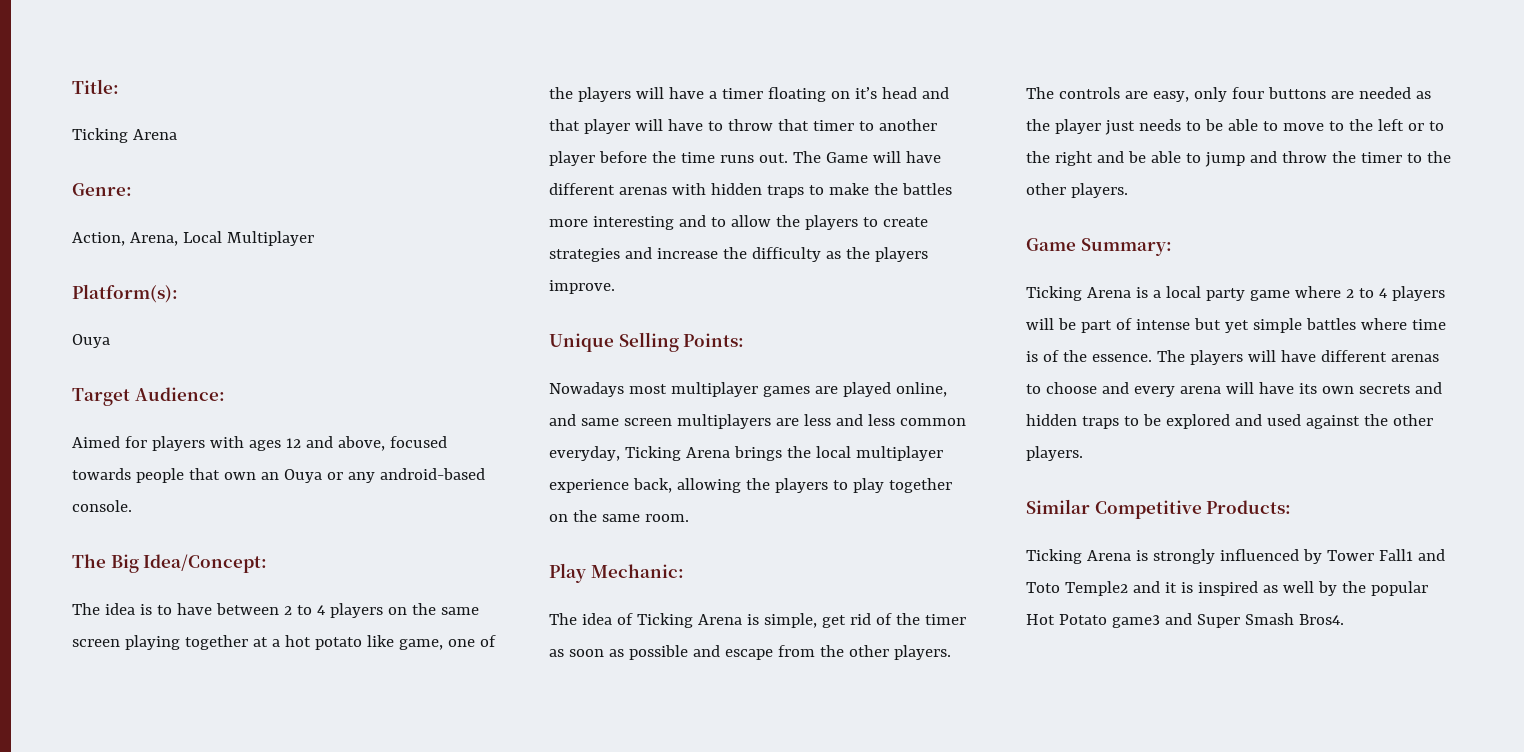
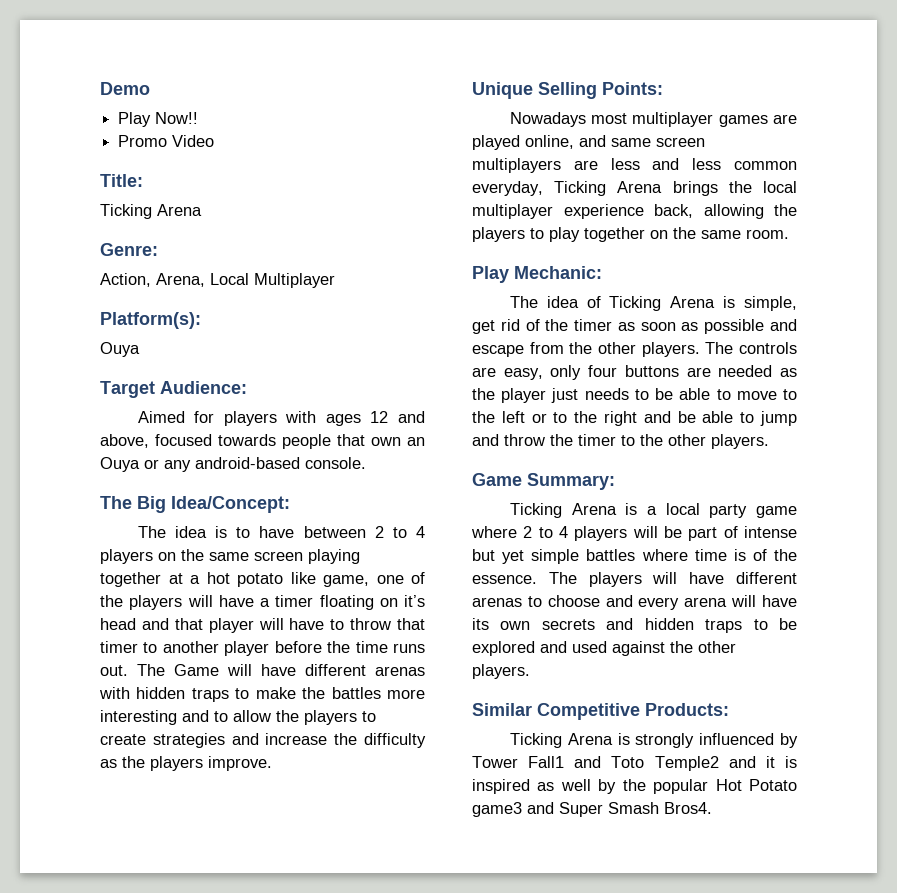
+ Demo
+ Play Now!!
+ Promo Video

